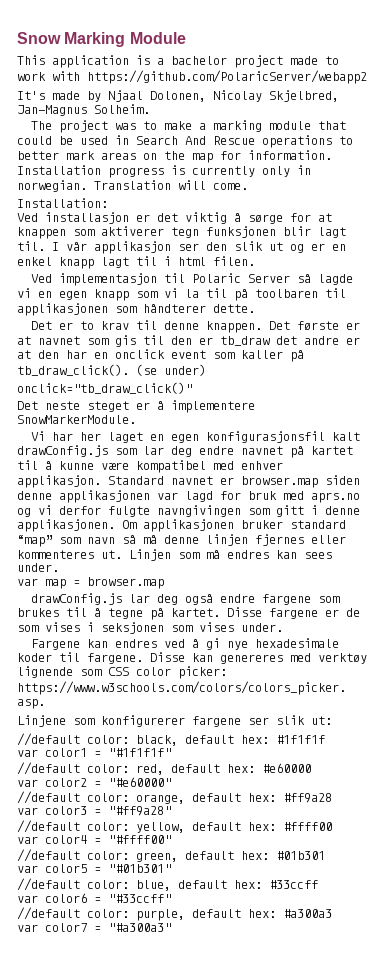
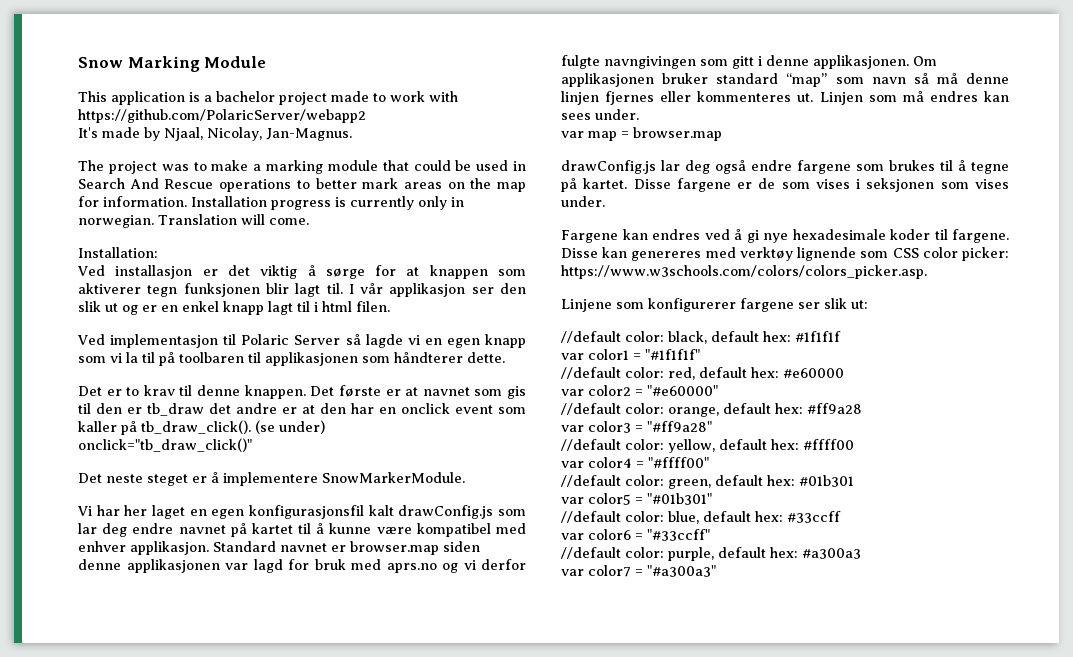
- It's made by Njaal Dolonen, Nicolay Skjelbred, Jan-Magnus Solheim.
+ It's made by Njaal, Nicolay, Jan-Magnus.

